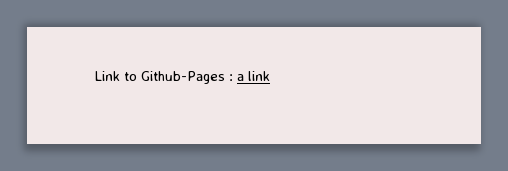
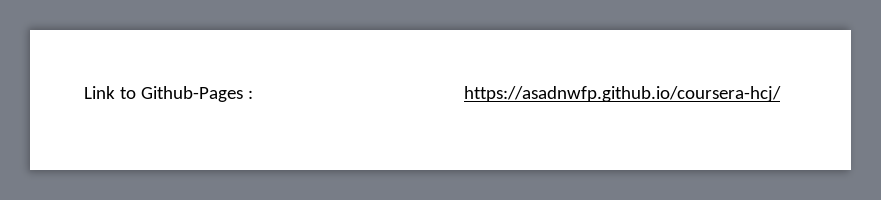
- Link to Github-Pages : a link
+ Link to Github-Pages : https://asadnwfp.github.io/coursera-hcj/

